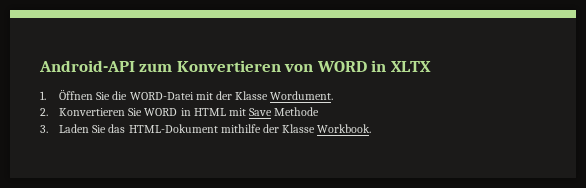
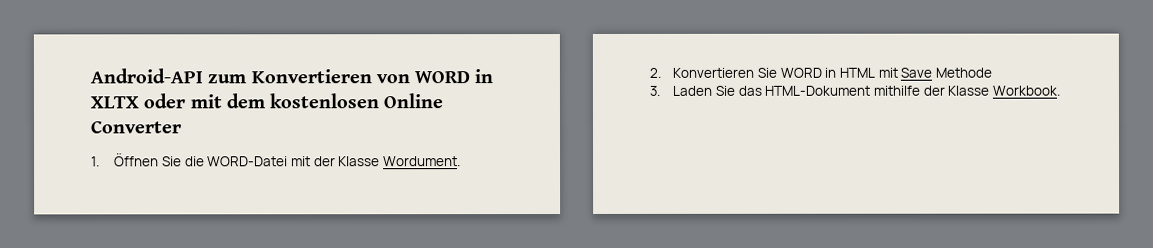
- Android-API zum Konvertieren von WORD in XLTX
+ Android-API zum Konvertieren von WORD in XLTX oder mit dem kostenlosen Online Converter

